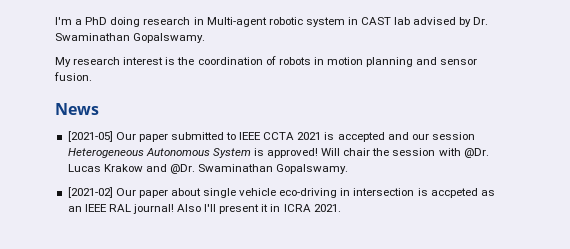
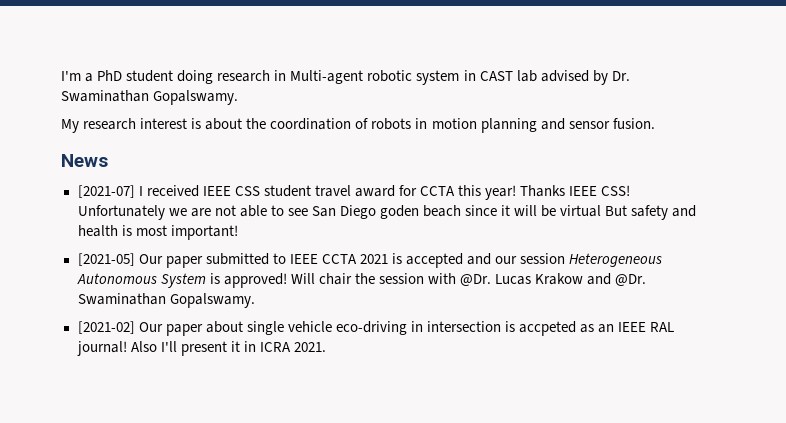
- I'm a PhD doing research in Multi-agent robotic system in CAST lab advised by Dr. Swaminathan Gopalswamy.
+ I'm a PhD student doing research in Multi-agent robotic system in CAST lab advised by Dr. Swaminathan Gopalswamy.
- My research interest is the coordination of robots in motion planning and sensor fusion.
+ My research interest is about the coordination of robots in motion planning and sensor fusion.
+ [2021-07] I received IEEE CSS student travel award for CCTA this year! Thanks IEEE CSS! Unfortunately we are not able to see San Diego goden beach since it will be virtual But safety and health is most important!

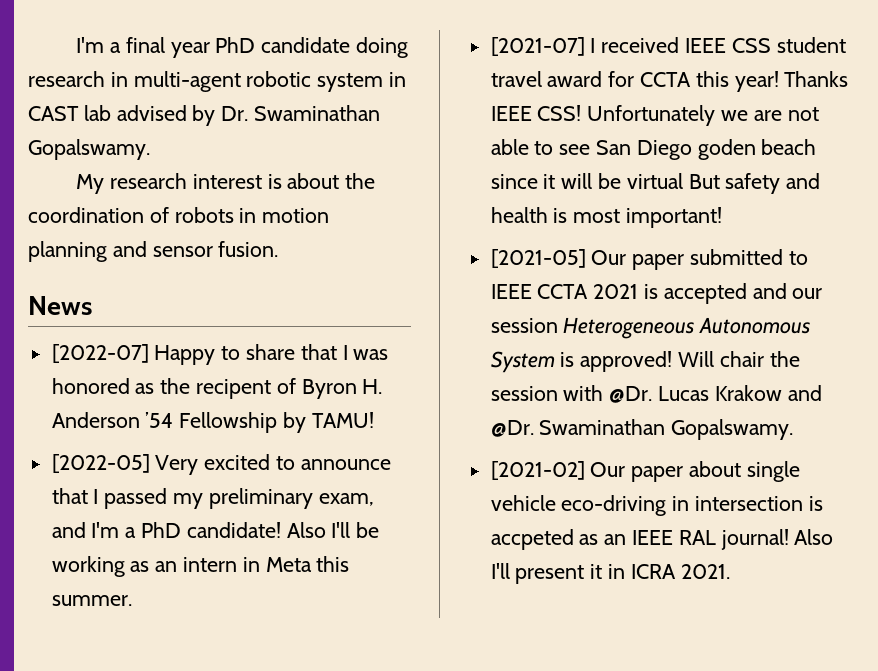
- I'm a PhD student doing research in Multi-agent robotic system in CAST lab advised by Dr. Swaminathan Gopalswamy.
+ I'm a final year PhD candidate doing research in multi-agent robotic system in CAST lab advised by Dr. Swaminathan Gopalswamy.
+ [2022-07] Happy to share that I was honored as the recipent of Byron H. Anderson ’54 Fellowship by TAMU!
+ [2022-05] Very excited to announce that I passed my preliminary exam, and I'm a PhD candidate! Also I'll be working as an intern in Meta this summer.

